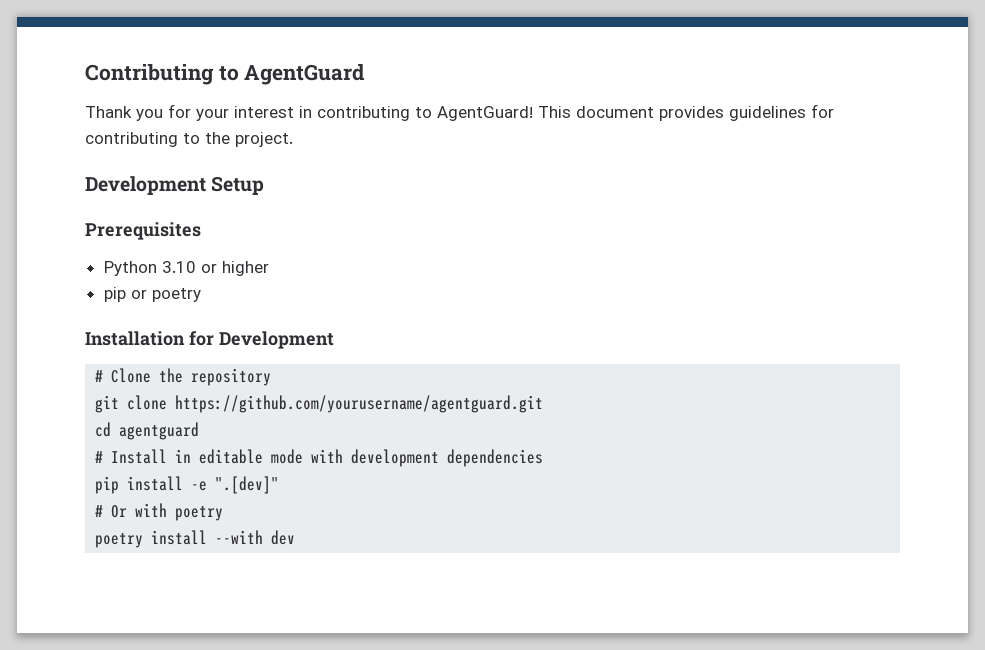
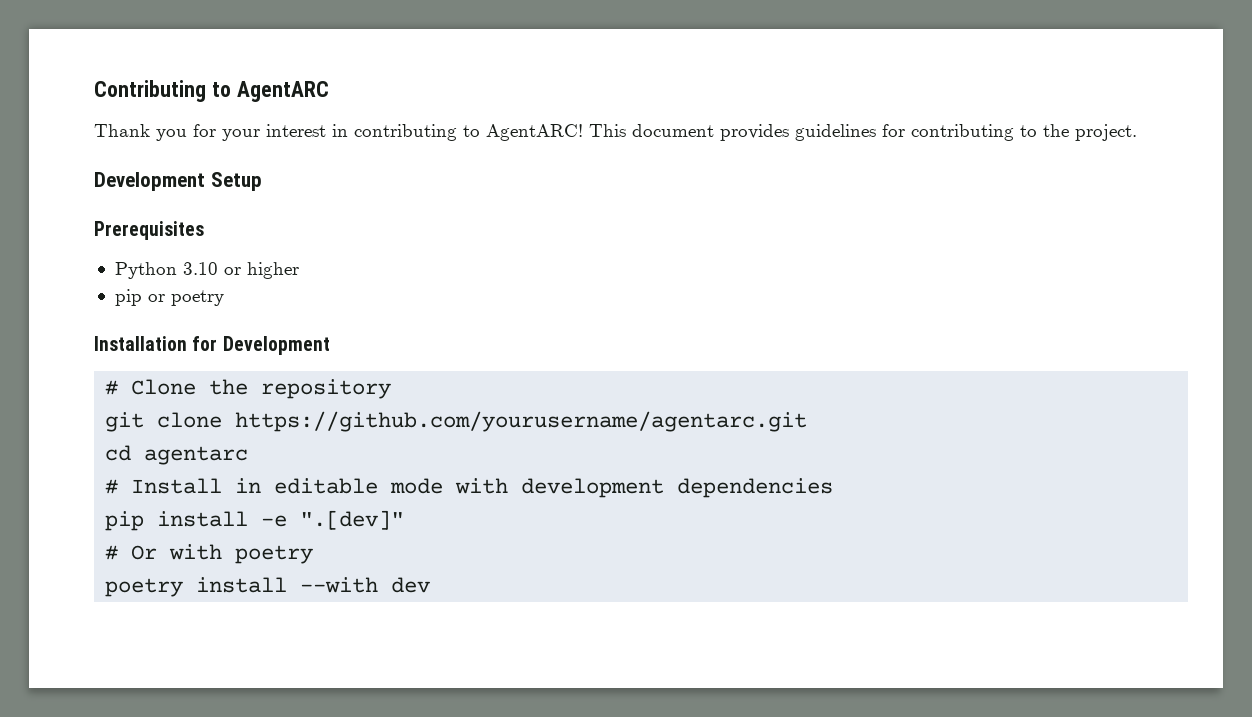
- Contributing to AgentGuard
+ Contributing to AgentARC
- Thank you for your interest in contributing to AgentGuard!
+ Thank you for your interest in contributing to AgentARC!
- git clone https://github.com/yourusername/agentguard.git
+ git clone https://github.com/yourusername/agentarc.git
- cd agentguard
+ cd agentarc

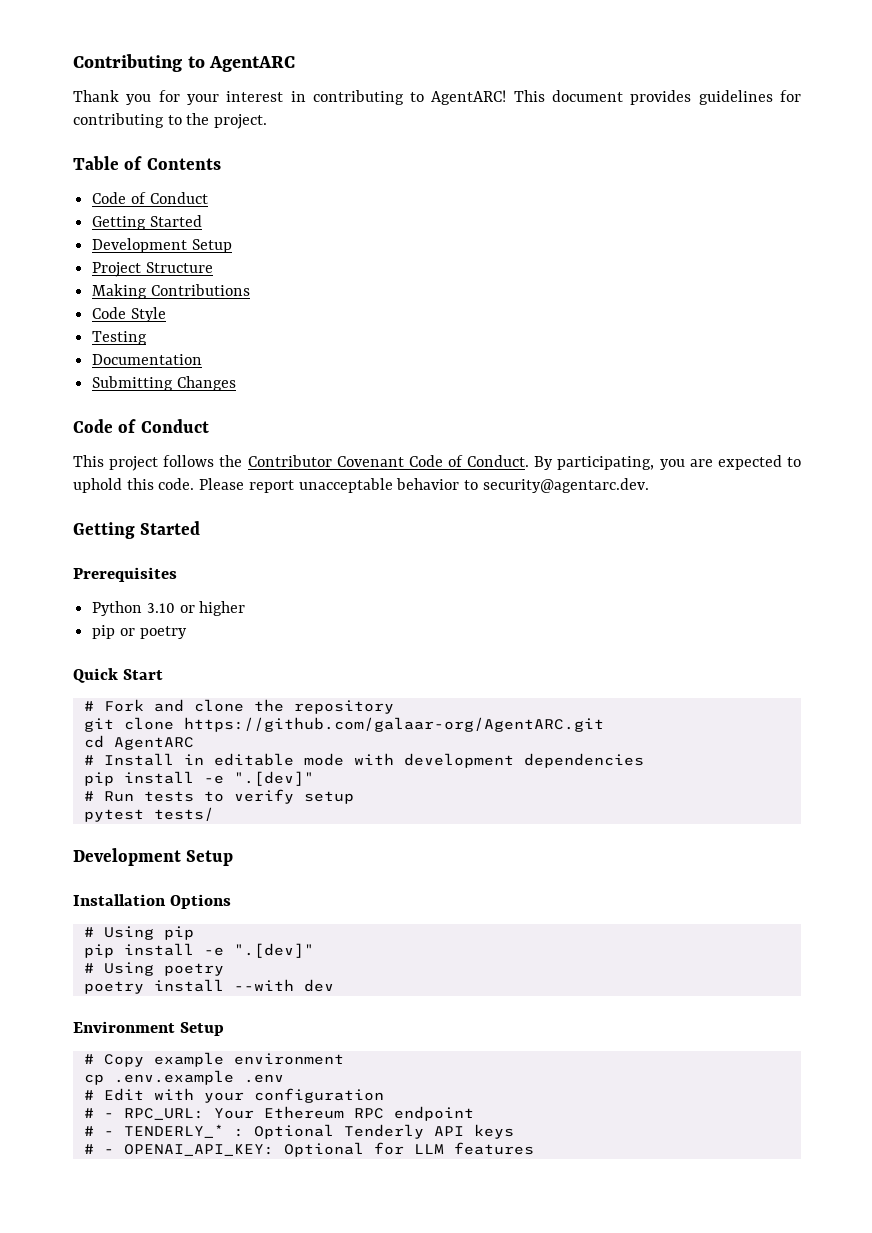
+ Table of Contents
+ Code of Conduct
+ Getting Started
  Development Setup
+ Project Structure
+ Making Contributions
+ Code Style
+ Testing
+ Documentation
+ Submitting Changes
+ Code of Conduct
+ This project follows the Contributor Covenant Code of Conduct. By participating, you are expected to uphold this code. Please report unacceptable behavior to security@agentarc.dev.
+ Getting Started
- Installation for Development
- # Clone the repository
+ Quick Start
+ # Fork and clone the repository
- git clone https://github.com/yourusername/agentarc.git
+ git clone https://github.com/galaar-org/AgentARC.git
- cd agentarc
+ cd AgentARC
- # Or with poetry
+ # Run tests to verify setup
+ pytest tests/
+ Development Setup
+ Installation Options
+ # Using pip
+ pip install -e ".[dev]"
+ # Using poetry
+ Environment Setup
+ # Copy example environment
+ cp .env.example .env
+ # Edit with your configuration
+ # - RPC_URL: Your Ethereum RPC endpoint
+ # - TENDERLY_* : Optional Tenderly API keys
+ # - OPENAI_API_KEY: Optional for LLM features

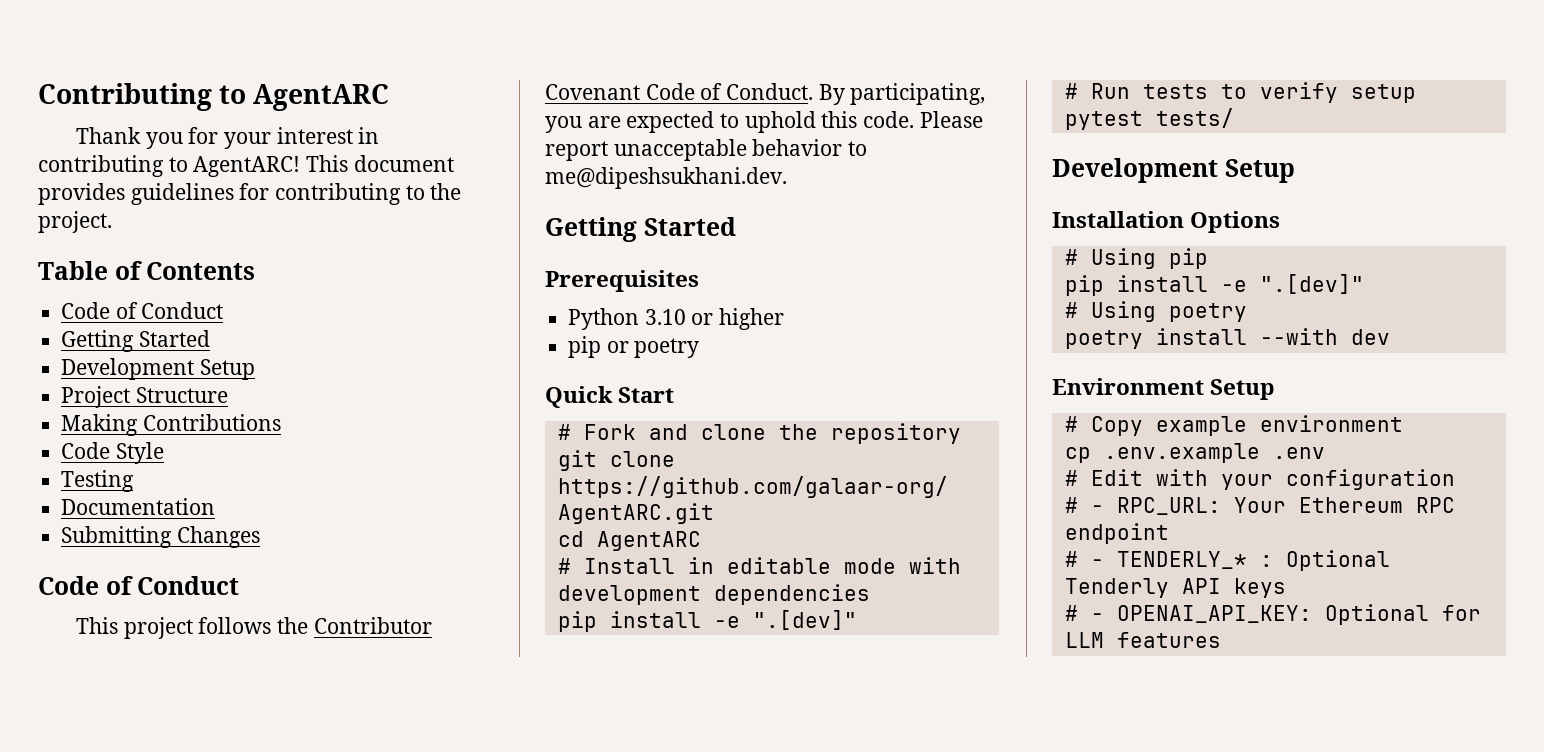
- Please report unacceptable behavior to security@agentarc.dev.
+ Please report unacceptable behavior to me@dipeshsukhani.dev.

